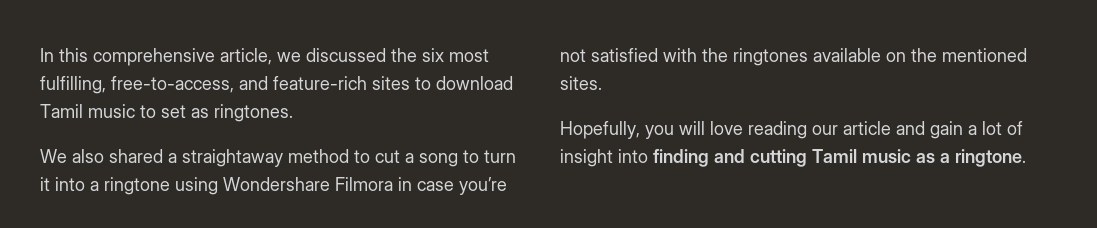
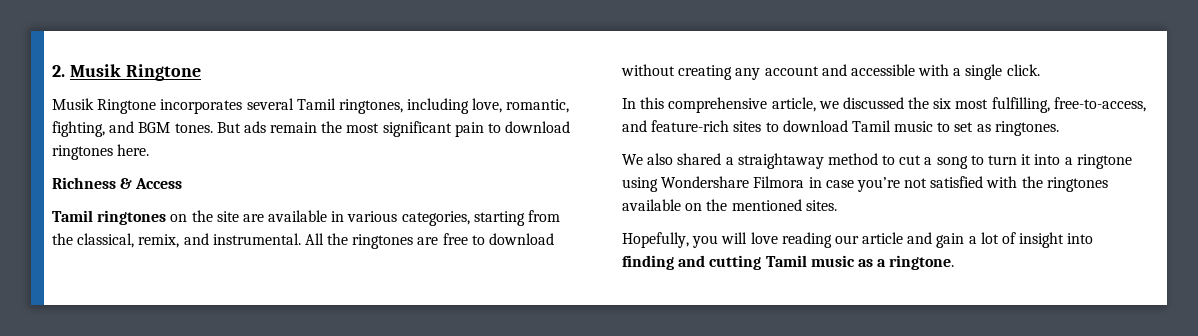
+ 2. Musik Ringtone
+ Musik Ringtone incorporates several Tamil ringtones, including love, romantic, fighting, and BGM tones. But ads remain the most significant pain to download ringtones here.
+ Richness & Access
+ Tamil ringtones on the site are available in various categories, starting from the classical, remix, and instrumental. All the ringtones are free to download without creating any account and accessible with a single click.

